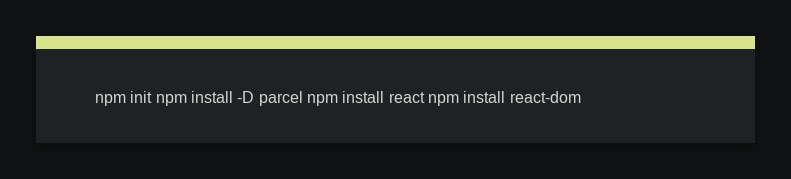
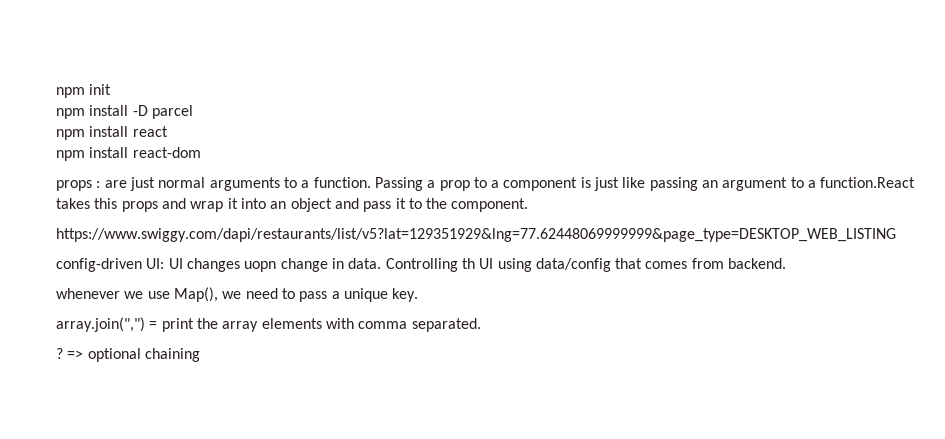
- npm init npm install -D parcel npm install react npm install react-dom
+ npm init
+ npm install -D parcel
+ npm install react
+ npm install react-dom
+ props : are just normal arguments to a function. Passing a prop to a component is just like passing an argument to a function.React takes this props and wrap it into an object and pass it to the component.
+ https://www.swiggy.com/dapi/restaurants/list/v5?lat=129351929&lng=77.62448069999999&page_type=DESKTOP_WEB_LISTING
+ config-driven UI: UI changes uopn change in data. Controlling th UI using data/config that comes from backend.
+ whenever we use Map(), we need to pass a unique key.
+ array.join(",") = print the array elements with comma separated.
+ ? => optional chaining

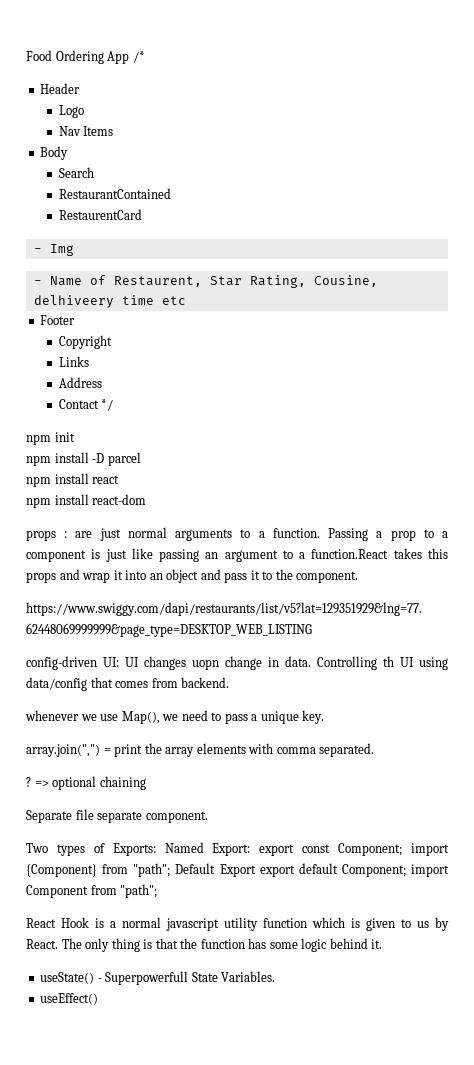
+ Food Ordering App /*
+ Header
+ Logo
+ Nav Items
+ Body
+ Search
+ RestaurantContained
+ RestaurentCard
+ - Img
+ - Name of Restaurent, Star Rating, Cousine, delhiveery time etc
+ Footer
+ Copyright
+ Links
+ Address
+ Contact */
+ Separate file separate component.
+ Two types of Exports: Named Export: export const Component; import {Component} from "path"; Default Export export default Component; import Component from "path";
+ React Hook is a normal javascript utility function which is given to us by React. The only thing is that the function has some logic behind it.
+ useState() - Superpowerfull State Variables.
+ useEffect()

